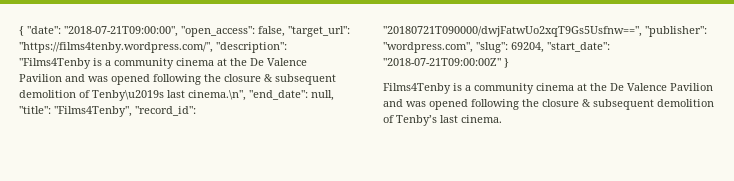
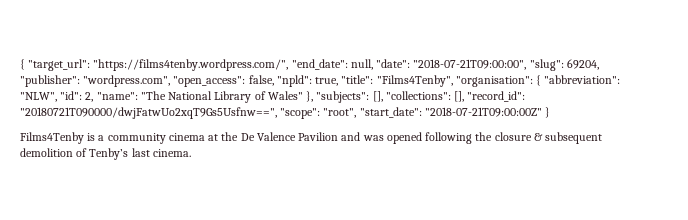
- { "date": "2018-07-21T09:00:00", "open_access": false, "target_url": "https://films4tenby.wordpress.com/", "description": "Films4Tenby is a community cinema at the De Valence Pavilion and was opened following the closure & subsequent demolition of Tenby\u2019s last cinema.\n", "end_date": null, "title": "Films4Tenby", "record_id": "20180721T090000/dwjFatwUo2xqT9Gs5Usfnw==", "publisher": "wordpress.com", "slug": 69204, "start_date": "2018-07-21T09:00:00Z" }
+ { "target_url": "https://films4tenby.wordpress.com/", "end_date": null, "date": "2018-07-21T09:00:00", "slug": 69204, "publisher": "wordpress.com", "open_access": false, "npld": true, "title": "Films4Tenby", "organisation": { "abbreviation": "NLW", "id": 2, "name": "The National Library of Wales" }, "subjects": [], "collections": [], "record_id": "20180721T090000/dwjFatwUo2xqT9Gs5Usfnw==", "scope": "root", "start_date": "2018-07-21T09:00:00Z" }

